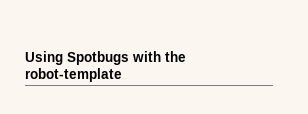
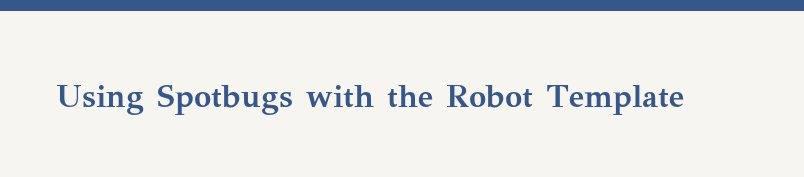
- Using Spotbugs with the robot-template
+ Using Spotbugs with the Robot Template

